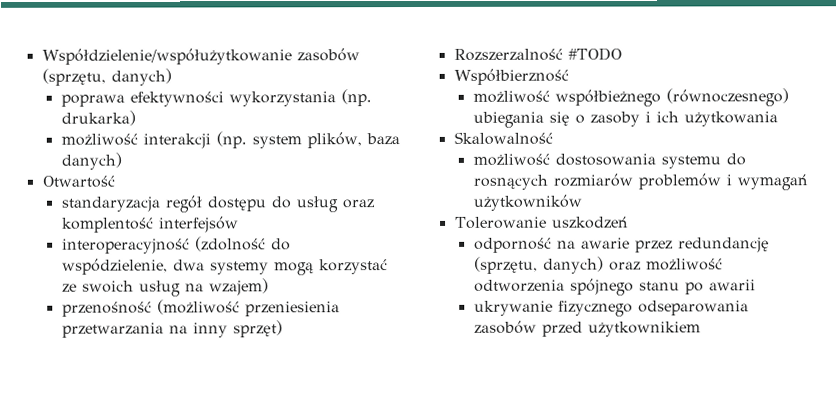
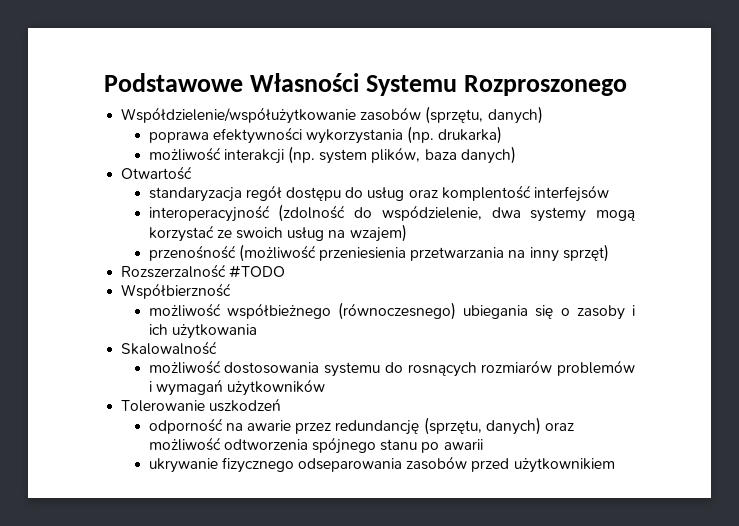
+ Podstawowe Własności Systemu Rozproszonego

